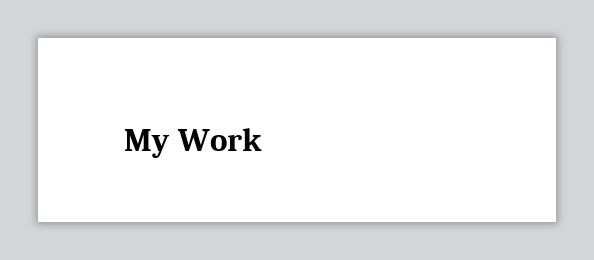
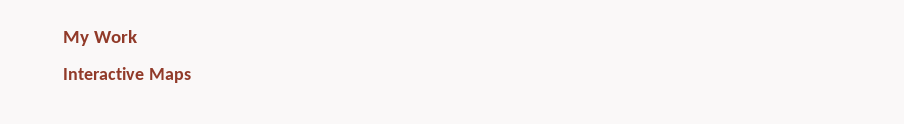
+ Interactive Maps

